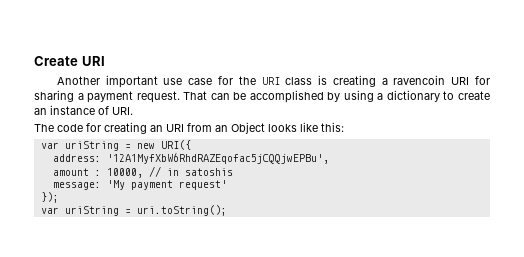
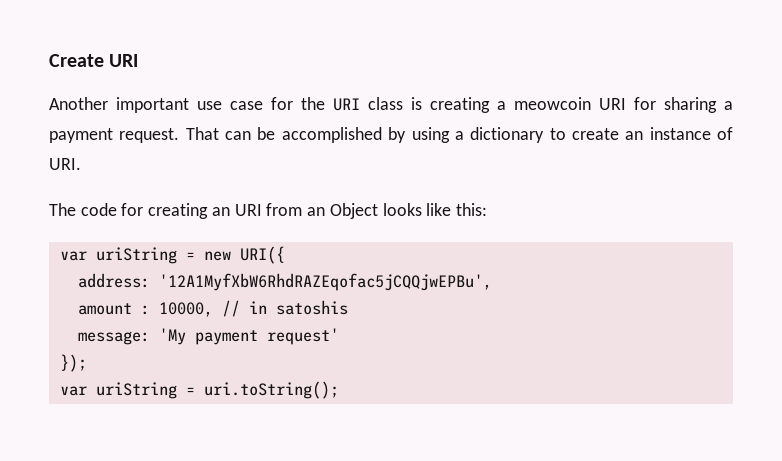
- Another important use case for the URI class is creating a ravencoin URI for sharing a payment request.
+ Another important use case for the URI class is creating a meowcoin URI for sharing a payment request.

